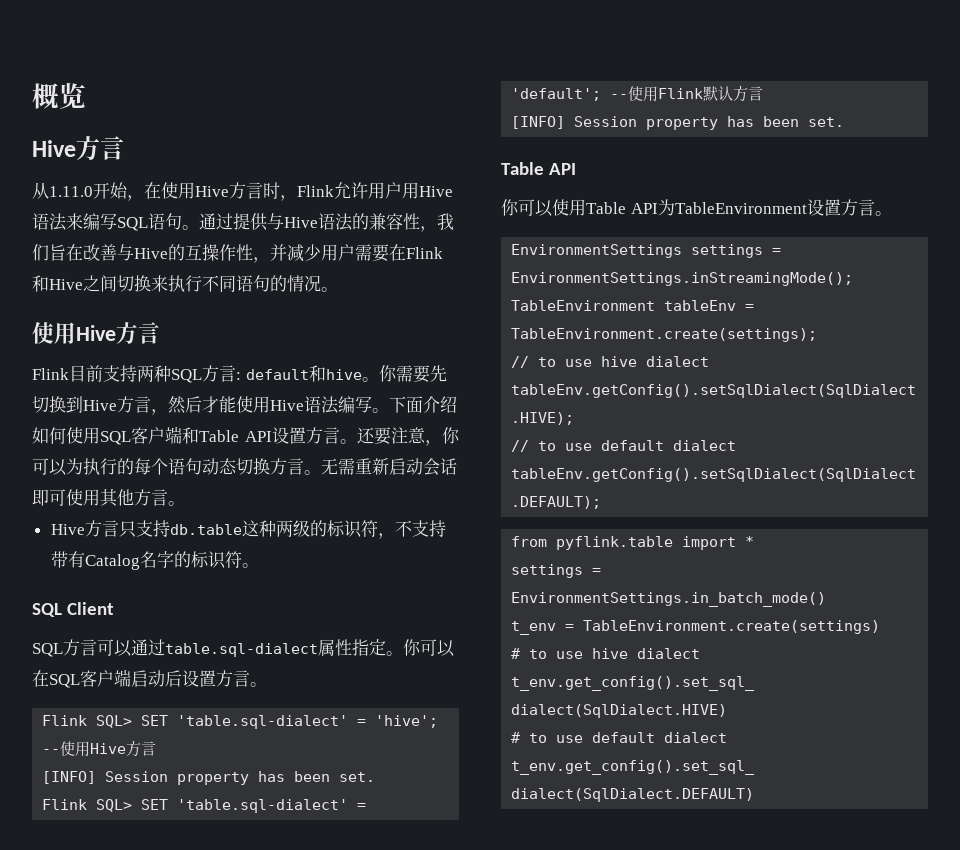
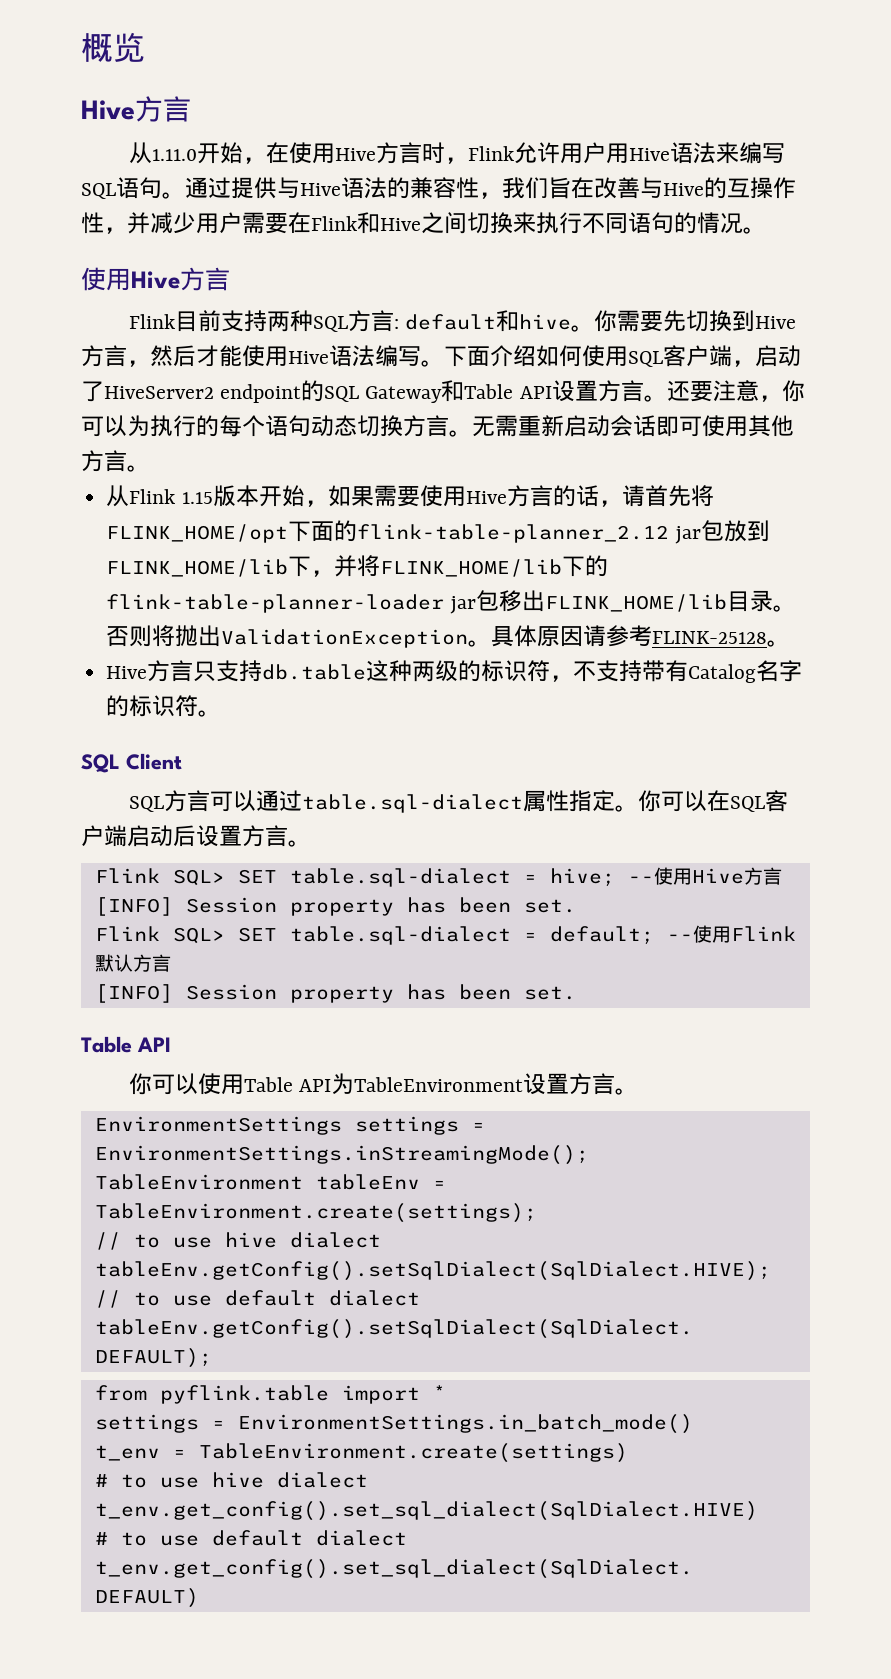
- 下面介绍如何使用SQL客户端和Table API设置方言。
+ 下面介绍如何使用SQL客户端，启动了HiveServer2 endpoint的SQL Gateway和Table API设置方言。
+ 从Flink 1.15版本开始，如果需要使用Hive方言的话，请首先将FLINK_HOME/opt下面的flink-table-planner_2.12 jar包放到FLINK_HOME/lib下，并将FLINK_HOME/lib下的flink-table-planner-loader jar包移出FLINK_HOME/lib目录。否则将抛出ValidationException。具体原因请参考FLINK-25128。
- Flink SQL> SET 'table.sql-dialect' = 'hive'; --使用Hive方言
+ Flink SQL> SET table.sql-dialect = hive; --使用Hive方言
- Flink SQL> SET 'table.sql-dialect' = 'default'; --使用Flink默认方言
+ Flink SQL> SET table.sql-dialect = default; --使用Flink默认方言

